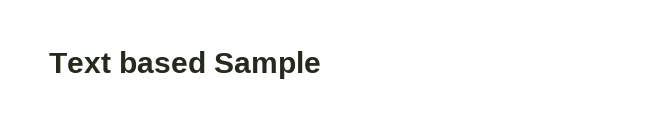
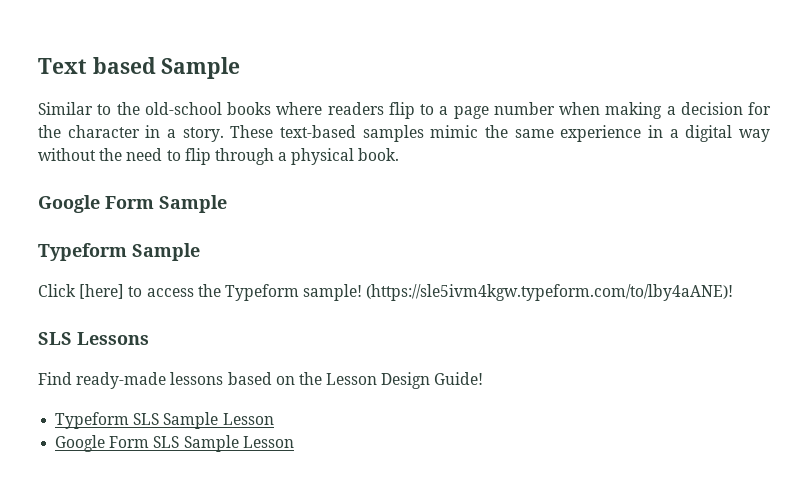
+ Similar to the old-school books where readers flip to a page number when making a decision for the character in a story. These text-based samples mimic the same experience in a digital way without the need to flip through a physical book.
+ Google Form Sample
+ Typeform Sample
+ Click [here] to access the Typeform sample! (https://sle5ivm4kgw.typeform.com/to/lby4aANE)!
+ SLS Lessons
+ Find ready-made lessons based on the Lesson Design Guide!
+ Typeform SLS Sample Lesson
+ Google Form SLS Sample Lesson

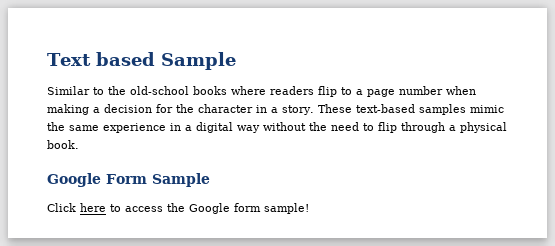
- Typeform Sample
- Click [here] to access the Typeform sample! (https://sle5ivm4kgw.typeform.com/to/lby4aANE)!
- SLS Lessons
- Find ready-made lessons based on the Lesson Design Guide!
- Typeform SLS Sample Lesson
- Google Form SLS Sample Lesson
+ Click here to access the Google form sample!

